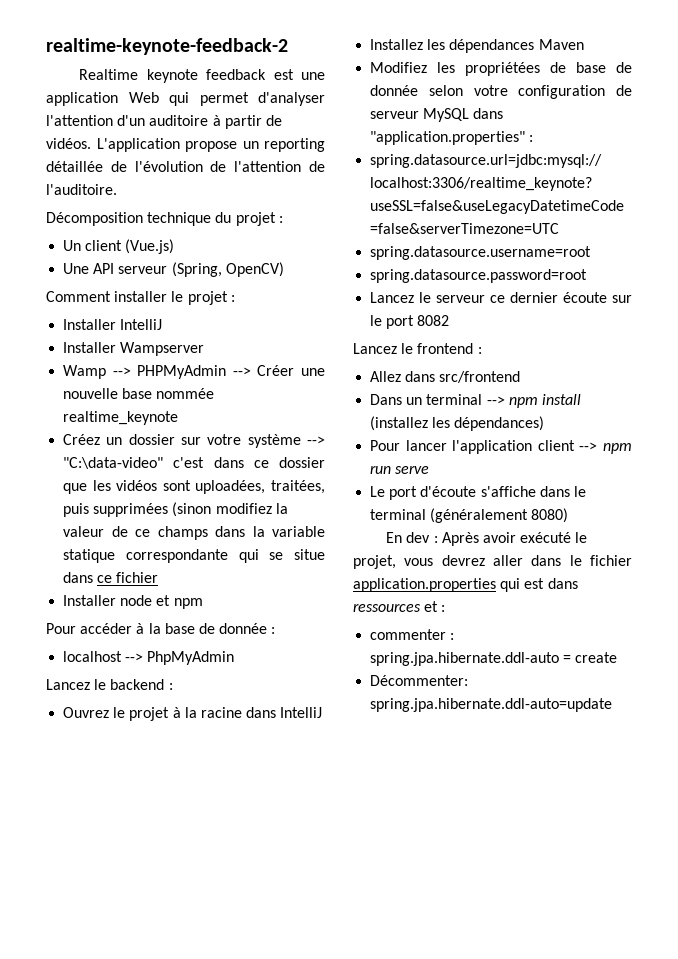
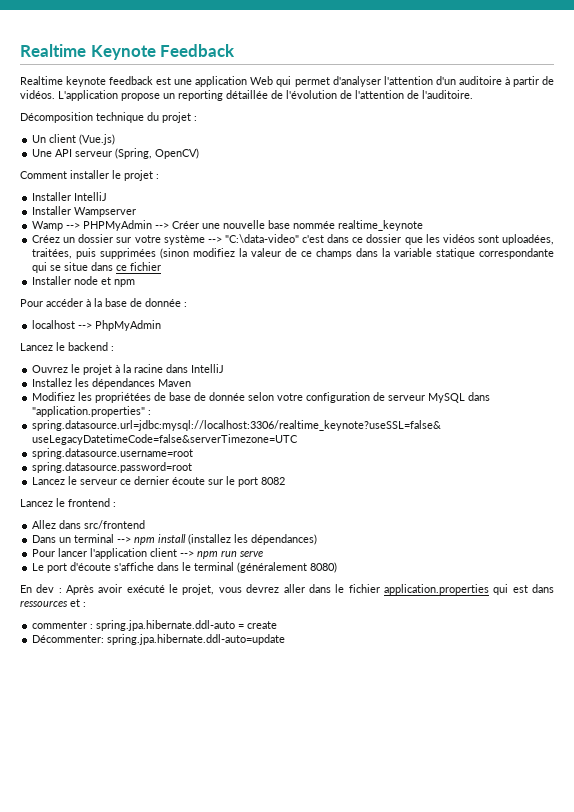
- realtime-keynote-feedback-2
+ Realtime Keynote Feedback

